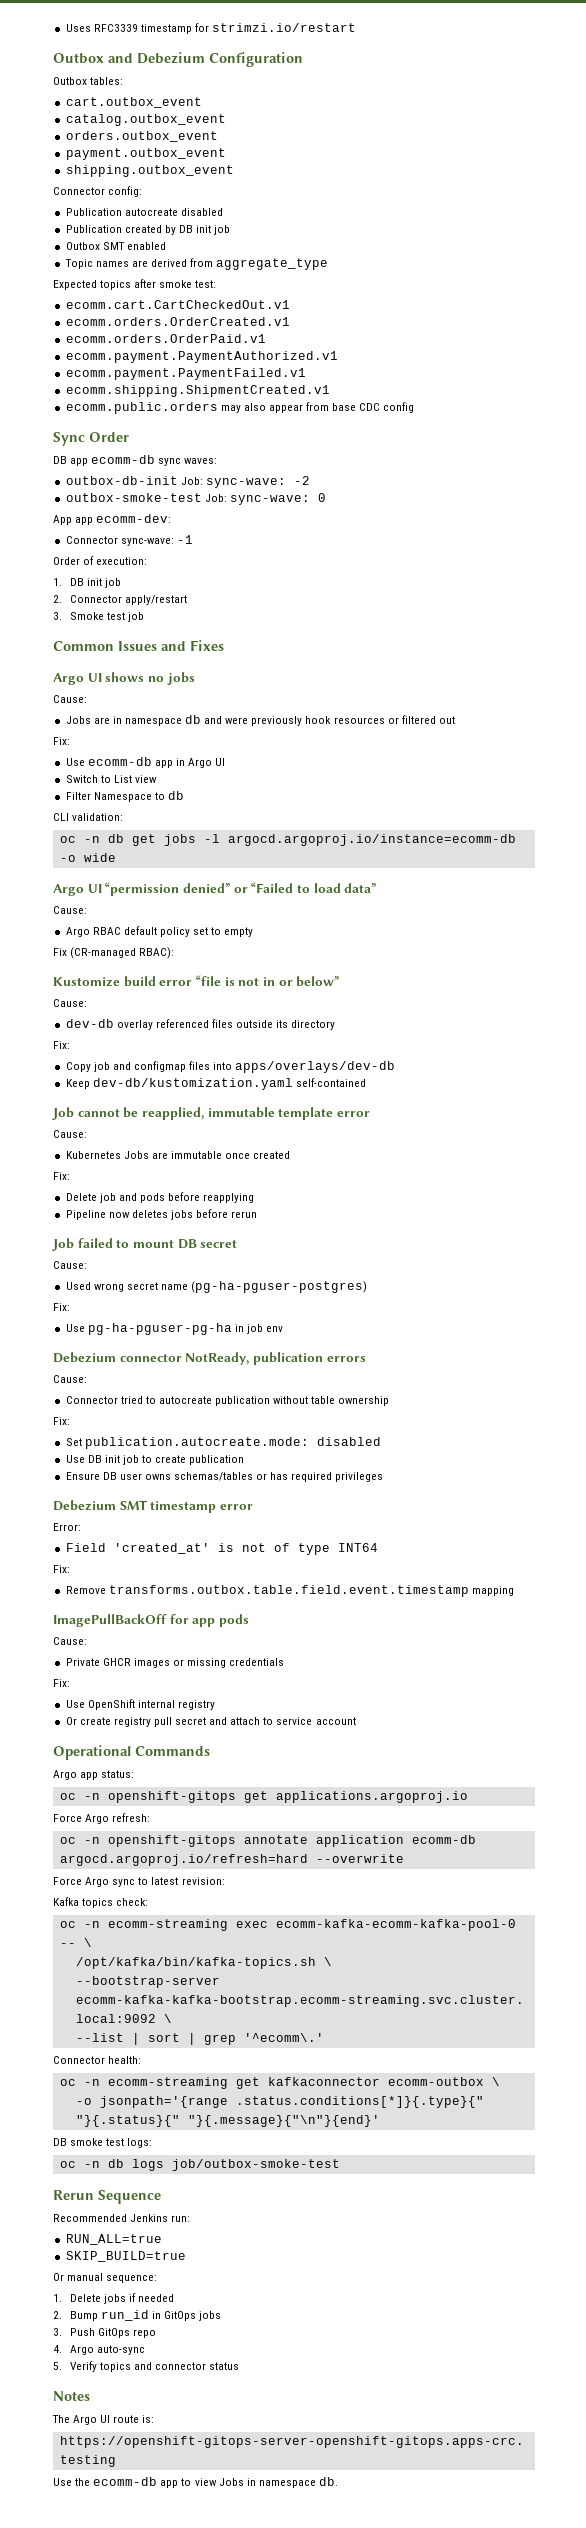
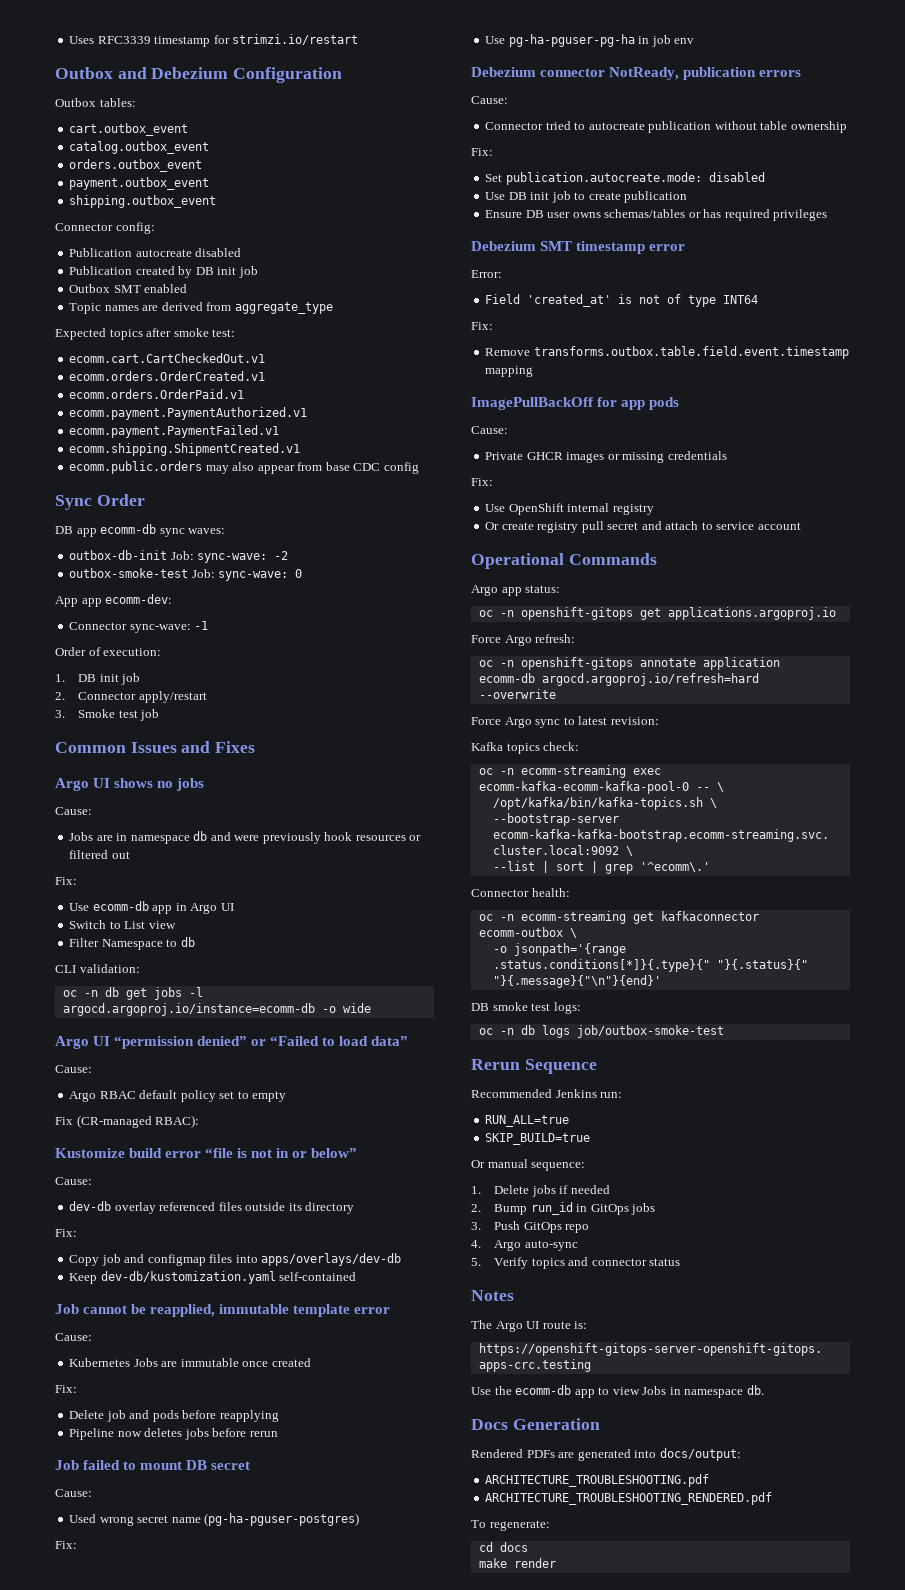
+ Docs Generation
+ Rendered PDFs are generated into docs/output:
+ ARCHITECTURE_TROUBLESHOOTING.pdf
+ ARCHITECTURE_TROUBLESHOOTING_RENDERED.pdf
+ To regenerate:
+ cd docs
+ make render

